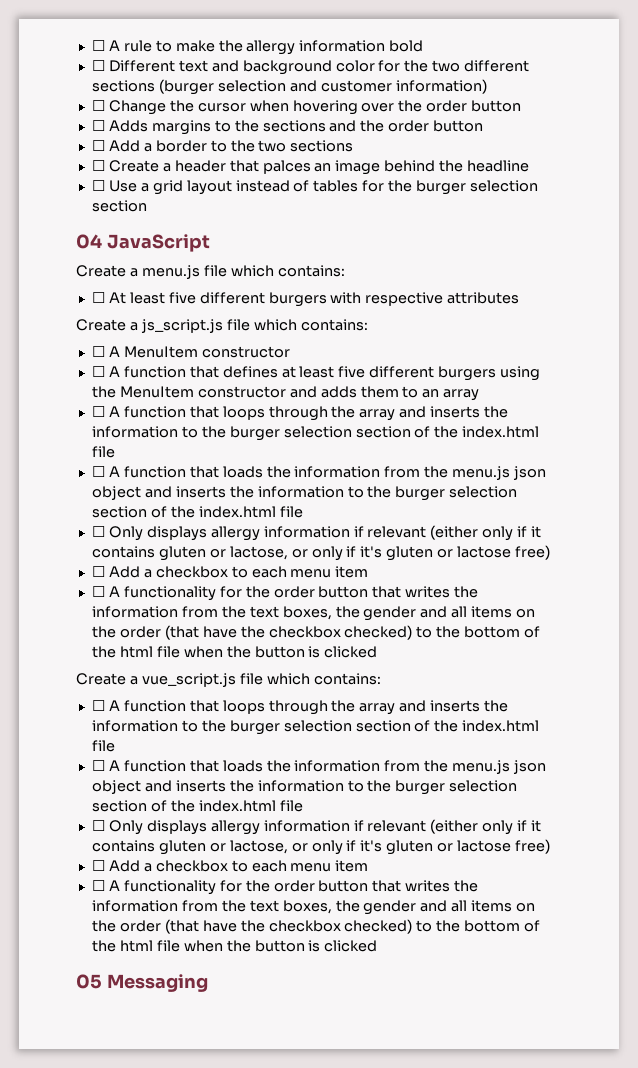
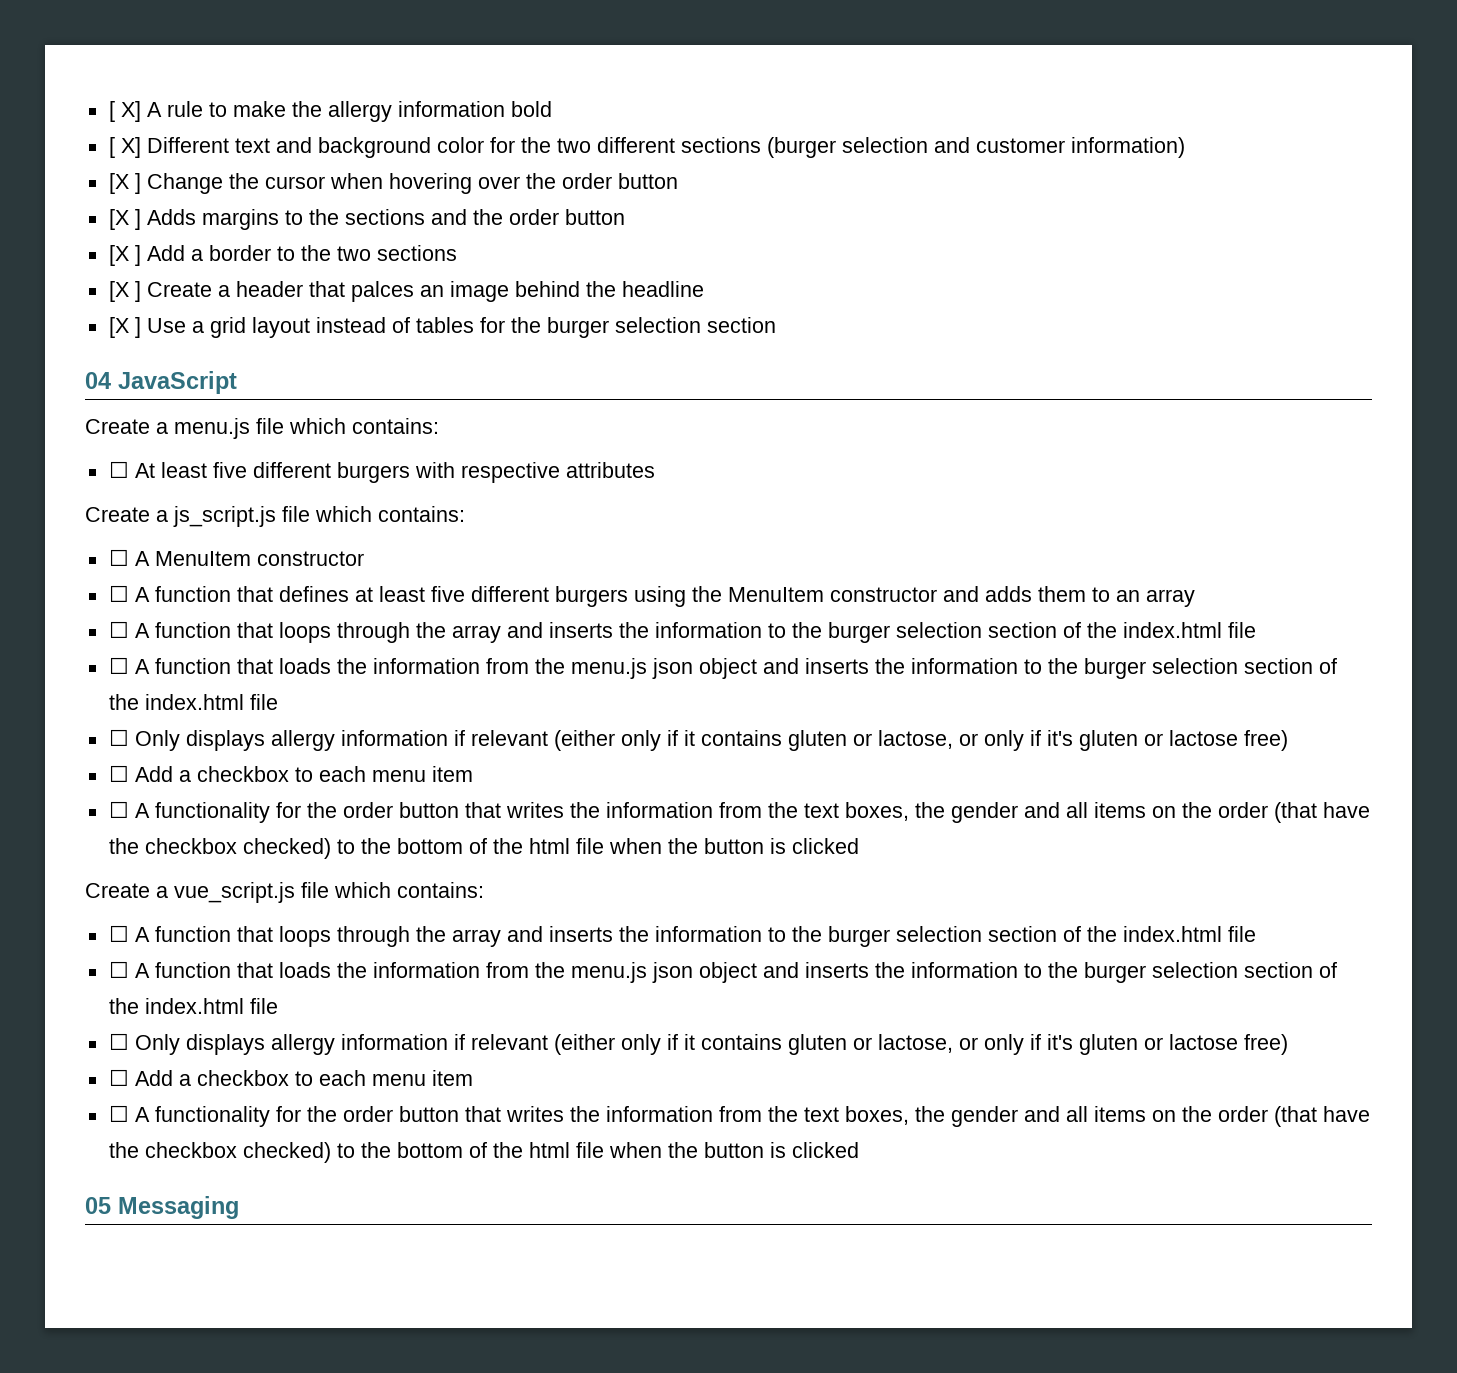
- ☐ A rule to make the allergy information bold
+ [ X] A rule to make the allergy information bold
- ☐ Different text and background color for the two different sections (burger selection and customer information)
+ [ X] Different text and background color for the two different sections (burger selection and customer information)
- ☐ Change the cursor when hovering over the order button
+ [X ] Change the cursor when hovering over the order button
- ☐ Adds margins to the sections and the order button
+ [X ] Adds margins to the sections and the order button
- ☐ Add a border to the two sections
+ [X ] Add a border to the two sections
- ☐ Create a header that palces an image behind the headline
+ [X ] Create a header that palces an image behind the headline
- ☐ Use a grid layout instead of tables for the burger selection section
+ [X ] Use a grid layout instead of tables for the burger selection section

